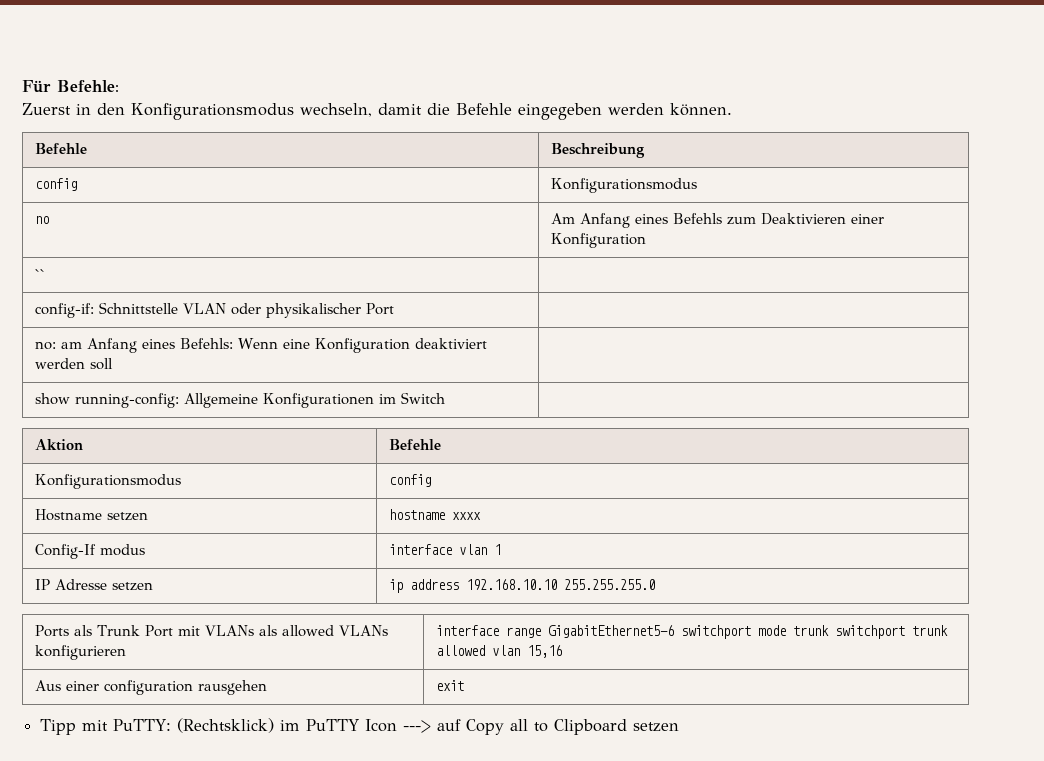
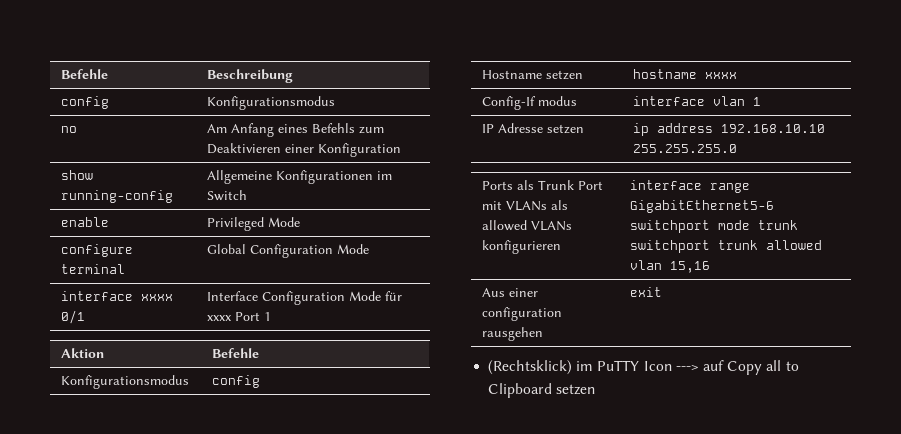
- Für Befehle:
- Zuerst in den Konfigurationsmodus wechseln, damit die Befehle eingegeben werden können.
- `` |
- config-if: Schnittstelle VLAN oder physikalischer Port |
- no: am Anfang eines Befehls: Wenn eine Konfiguration deaktiviert werden soll |
- show running-config: Allgemeine Konfigurationen im Switch |
+ show running-config | Allgemeine Konfigurationen im Switch
+ enable | Privileged Mode
+ configure terminal | Global Configuration Mode
+ interface xxxx 0/1 | Interface Configuration Mode für xxxx Port 1
- Tipp mit PuTTY: (Rechtsklick) im PuTTY Icon ---> auf Copy all to Clipboard setzen
+ (Rechtsklick) im PuTTY Icon ---> auf Copy all to Clipboard setzen

